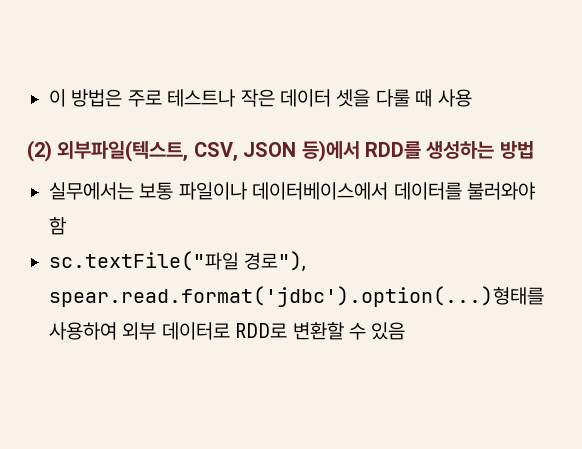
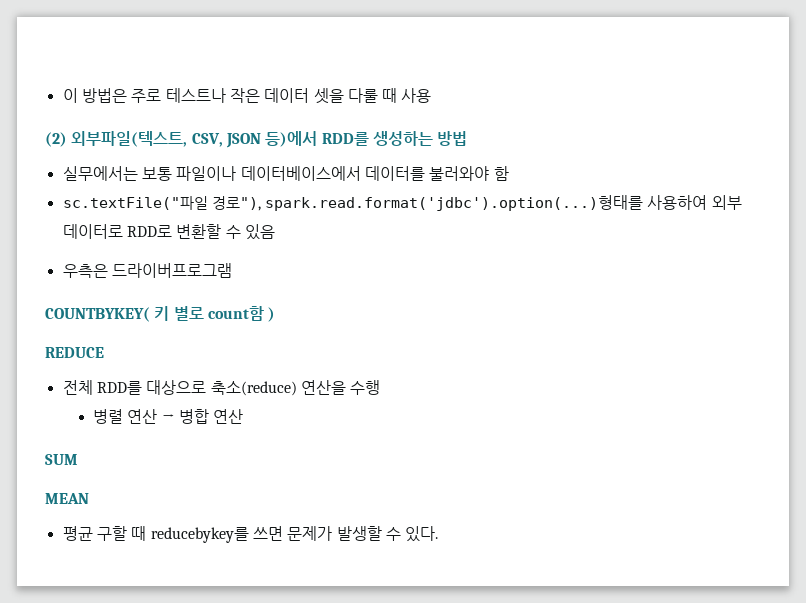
- sc.textFile("파일 경로"), spear.read.format('jdbc').option(...)형태를 사용하여 외부 데이터로 RDD로 변환할 수 있음
+ sc.textFile("파일 경로"), spark.read.format('jdbc').option(...)형태를 사용하여 외부 데이터로 RDD로 변환할 수 있음
+ 우측은 드라이버프로그램
+ COUNTBYKEY( 키 별로 count함 )
+ REDUCE
+ 전체 RDD를 대상으로 축소(reduce) 연산을 수행
+ 병렬 연산 → 병합 연산
+ SUM
+ MEAN
+ 평균 구할 때 reducebykey를 쓰면 문제가 발생할 수 있다.

